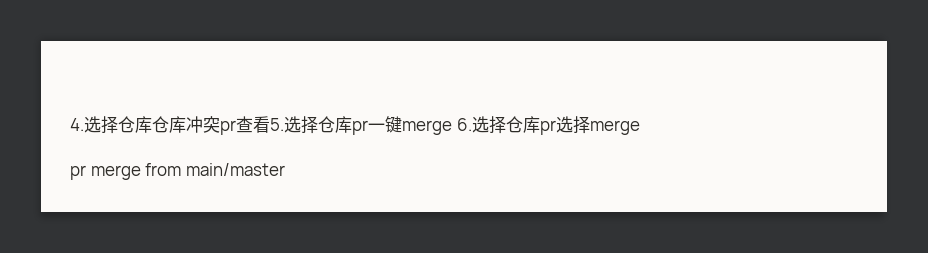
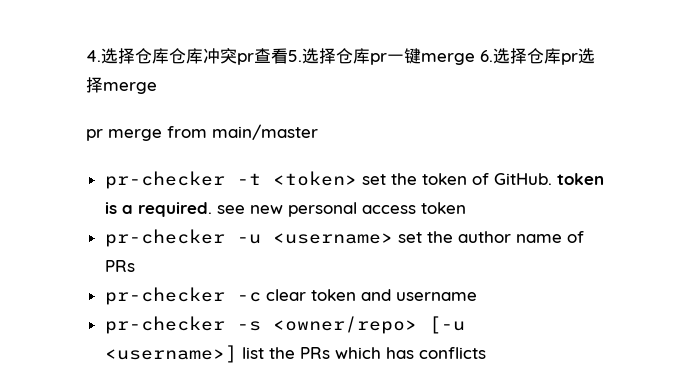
+ pr-checker -t <token> set the token of GitHub. token is a required. see new personal access token
+ pr-checker -u <username> set the author name of PRs
+ pr-checker -c clear token and username
+ pr-checker -s <owner/repo> [-u <username>] list the PRs which has conflicts

